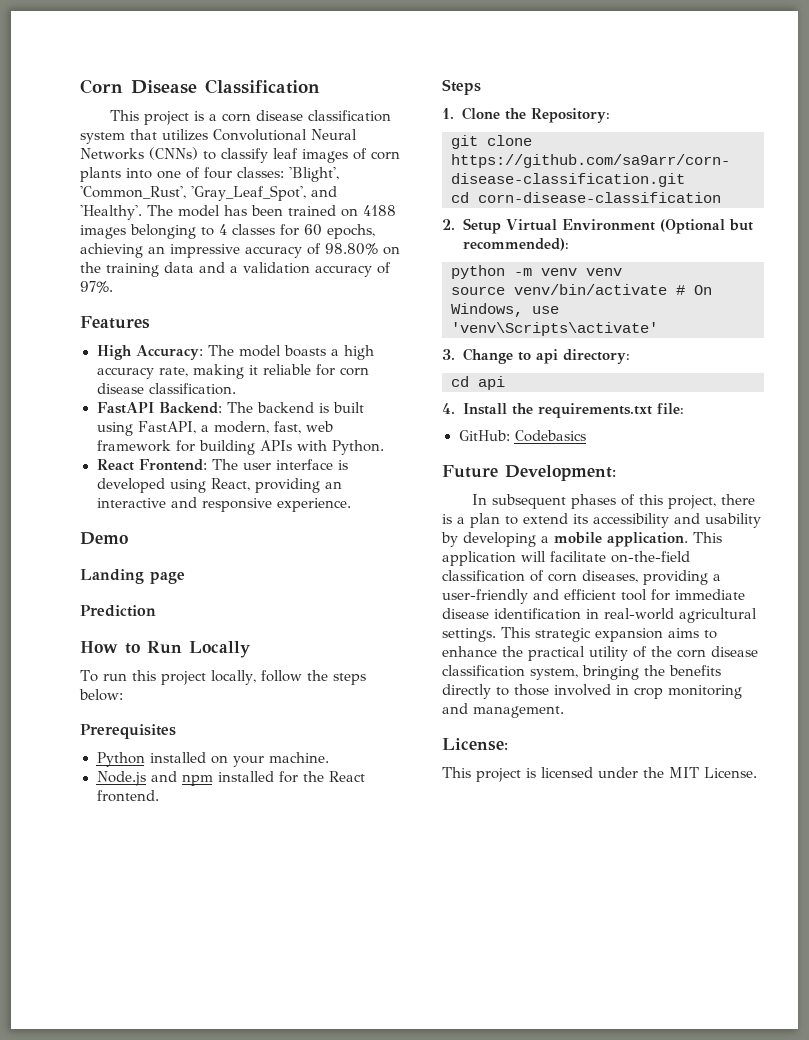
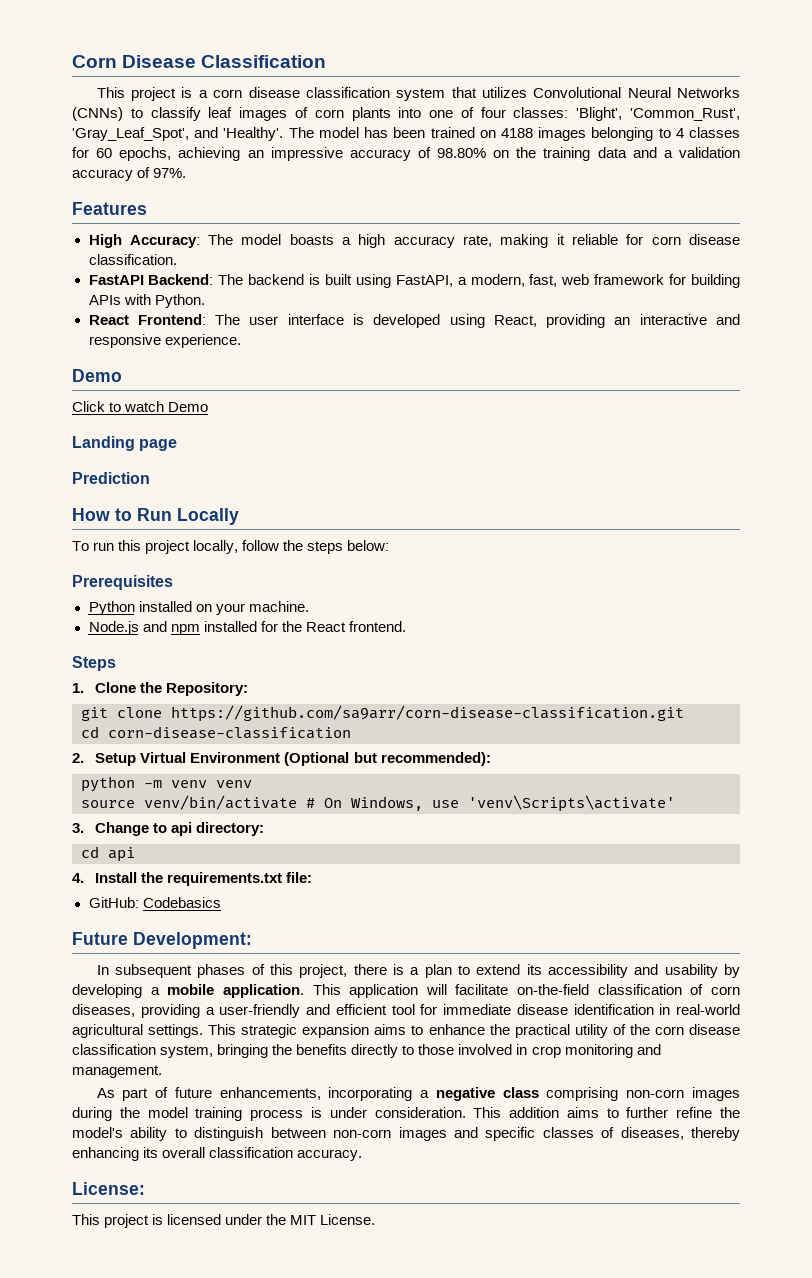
+ Click to watch Demo
+ As part of future enhancements, incorporating a negative class comprising non-corn images during the model training process is under consideration. This addition aims to further refine the model's ability to distinguish between non-corn images and specific classes of diseases, thereby enhancing its overall classification accuracy.

